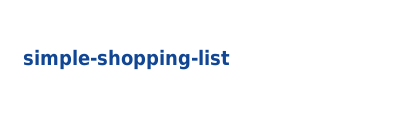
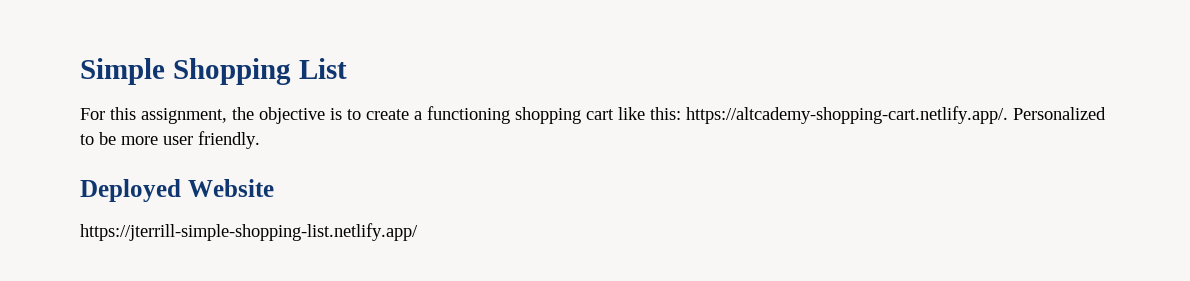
- simple-shopping-list
+ Simple Shopping List
+ For this assignment, the objective is to create a functioning shopping cart like this: https://altcademy-shopping-cart.netlify.app/. Personalized to be more user friendly.
+ Deployed Website
+ https://jterrill-simple-shopping-list.netlify.app/

